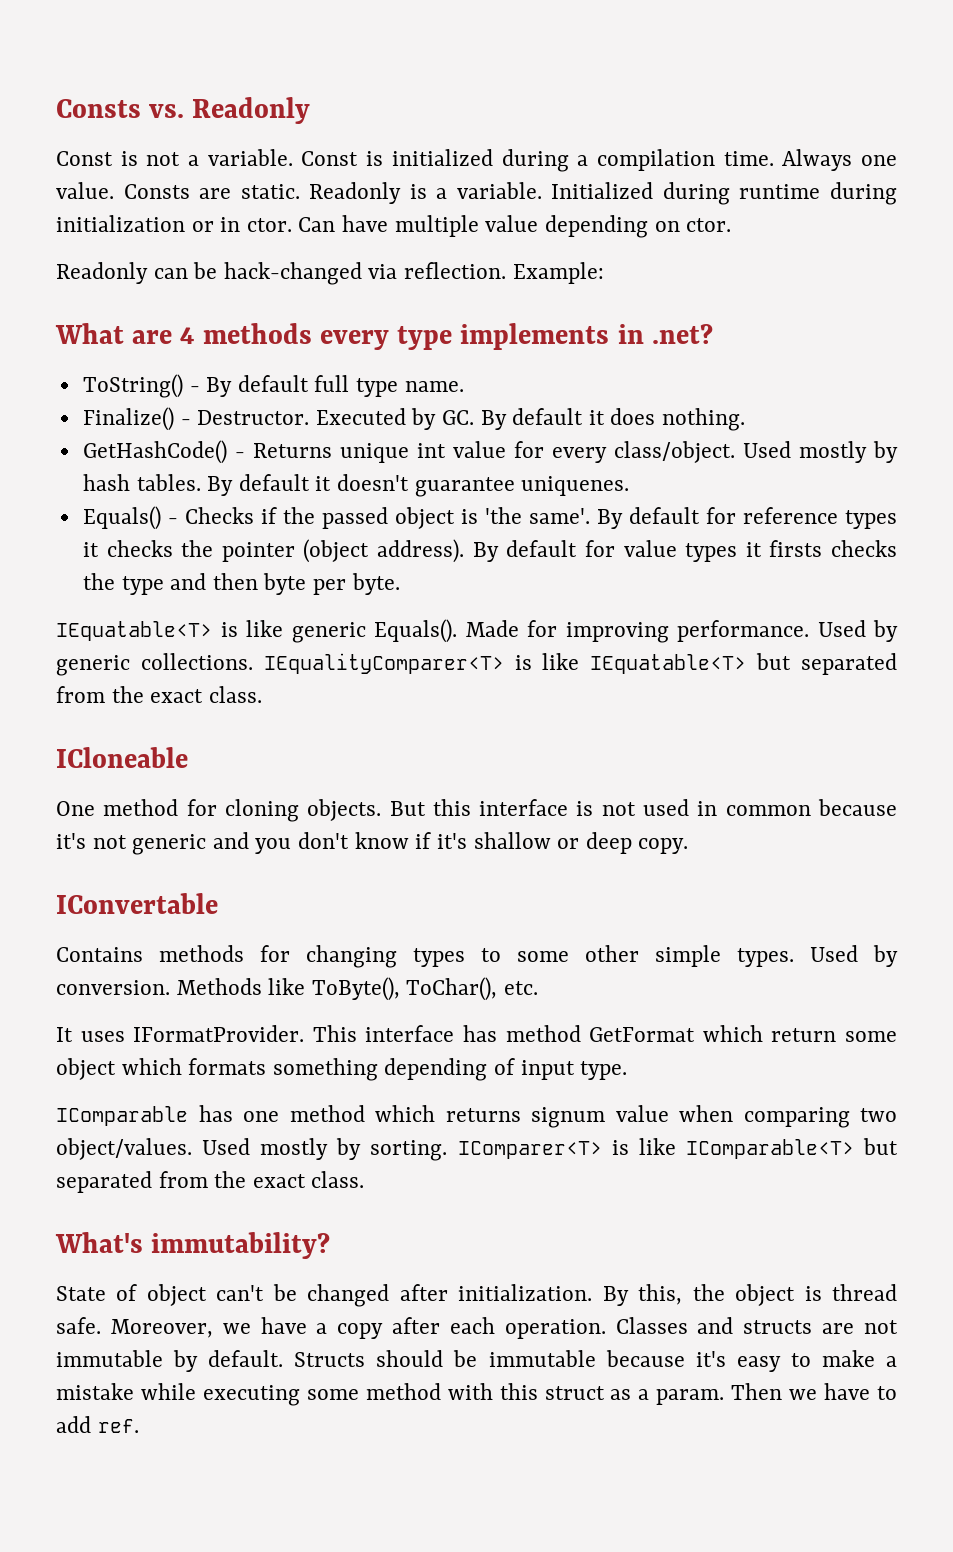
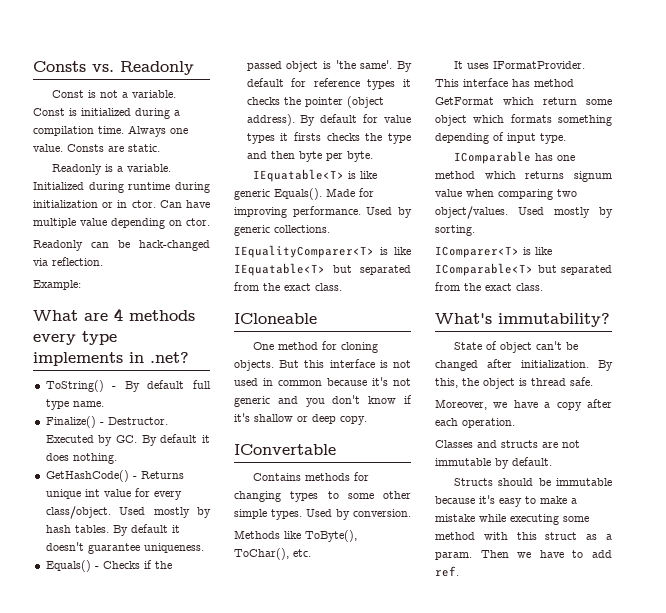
- Consts are static. Readonly is a variable.
+ Consts are static.
+ Readonly is a variable.
- Readonly can be hack-changed via reflection. Example:
+ Readonly can be hack-changed via reflection.
+ Example:
- By default it doesn't guarantee uniquenes.
+ By default it doesn't guarantee uniqueness.
- Used by generic collections. IEqualityComparer<T> is like IEquatable<T> but separated from the exact class.
+ Used by generic collections.
+ IEqualityComparer<T> is like IEquatable<T> but separated from the exact class.
- Used by conversion. Methods like ToByte(), ToChar(), etc.
+ Used by conversion.
+ Methods like ToByte(), ToChar(), etc.
- Used mostly by sorting. IComparer<T> is like IComparable<T> but separated from the exact class.
+ Used mostly by sorting.
+ IComparer<T> is like IComparable<T> but separated from the exact class.
- By this, the object is thread safe. Moreover, we have a copy after each operation. Classes and structs are not immutable by default. Structs should be immutable because it's easy to make a mistake while executing some method with this struct as a param.
+ By this, the object is thread safe.
+ Moreover, we have a copy after each operation.
+ Classes and structs are not immutable by default.
+ Structs should be immutable because it's easy to make a mistake while executing some method with this struct as a param.

